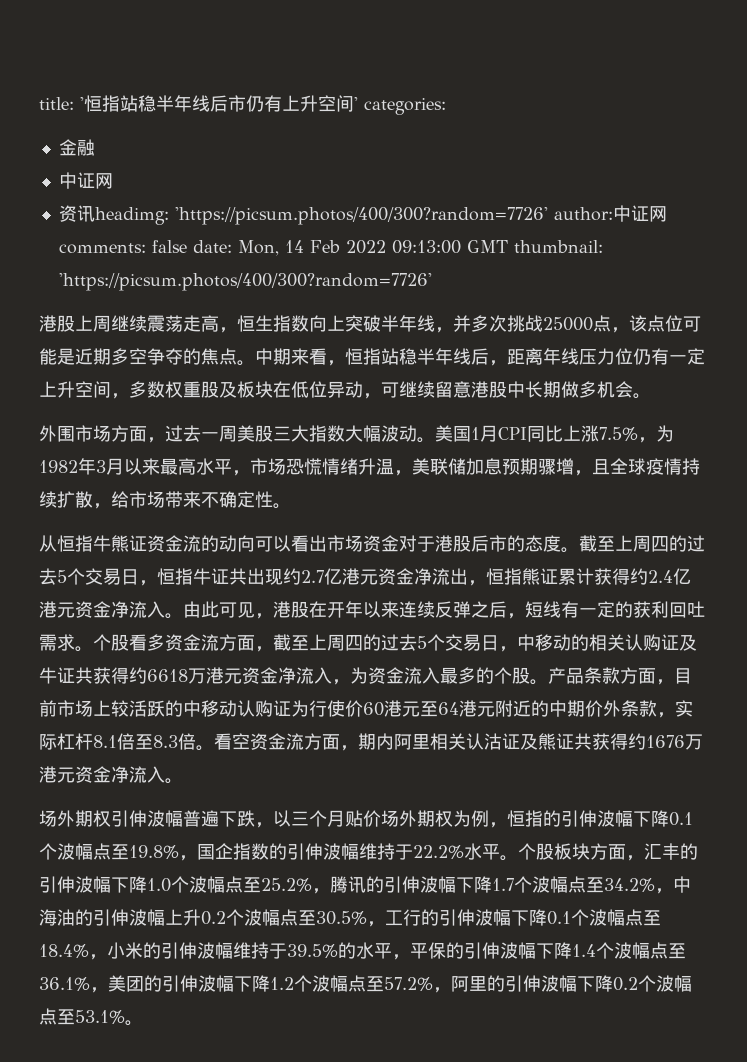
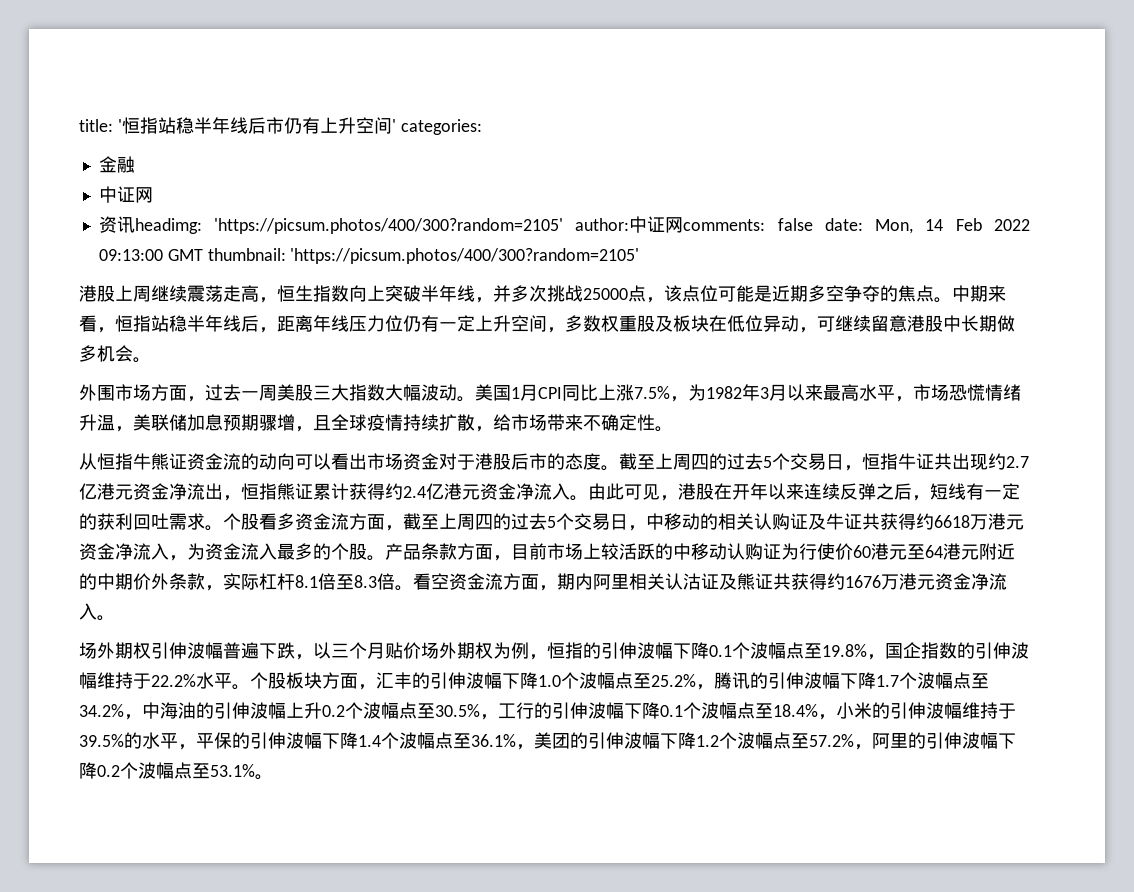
- 资讯headimg: 'https://picsum.photos/400/300?random=7726' author:中证网comments: false date: Mon, 14 Feb 2022 09:13:00 GMT thumbnail: 'https://picsum.photos/400/300?random=7726'
+ 资讯headimg: 'https://picsum.photos/400/300?random=2105' author:中证网comments: false date: Mon, 14 Feb 2022 09:13:00 GMT thumbnail: 'https://picsum.photos/400/300?random=2105'

